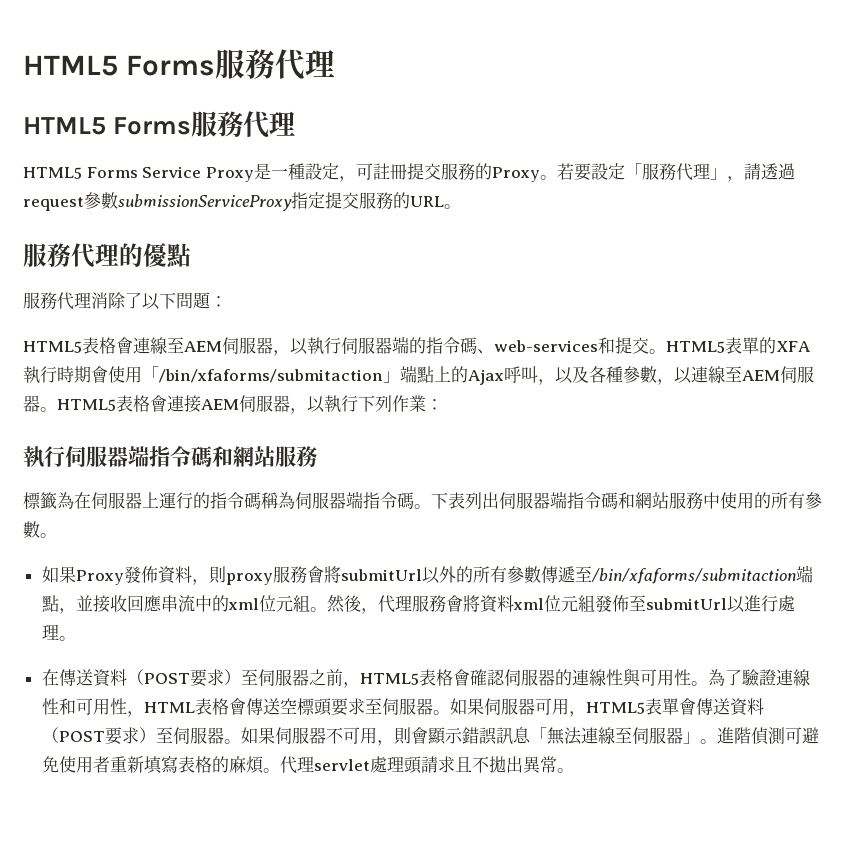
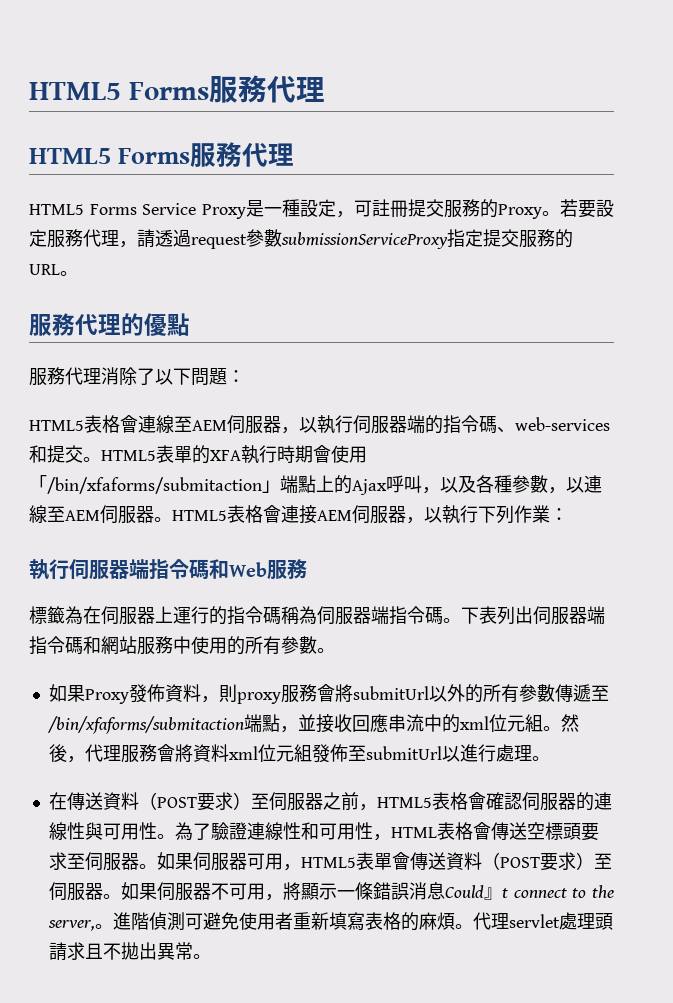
- 若要設定「服務代理」，請透過request參數submissionServiceProxy指定提交服務的URL。
+ 若要設定服務代理，請透過request參數submissionServiceProxy指定提交服務的URL。
- 執行伺服器端指令碼和網站服務
+ 執行伺服器端指令碼和Web服務
- 如果伺服器不可用，則會顯示錯誤訊息「無法連線至伺服器」。
+ 如果伺服器不可用，將顯示一條錯誤消息Could』t connect to the server,。

